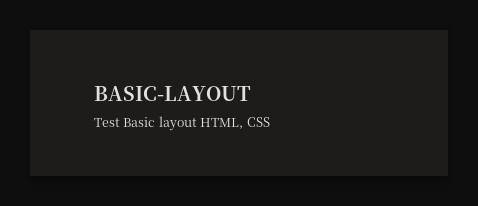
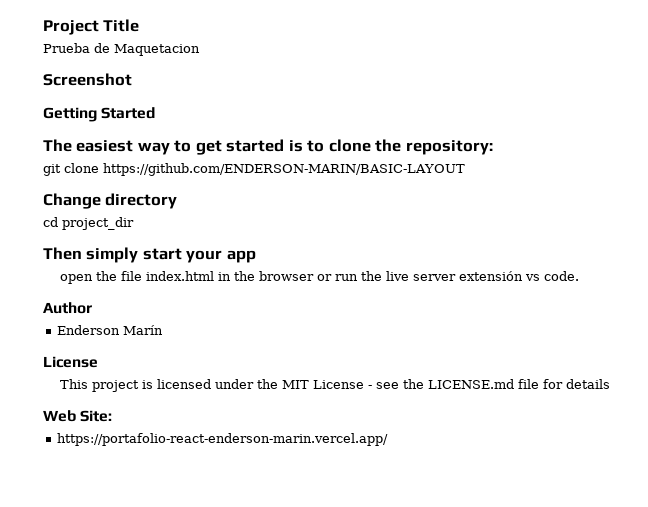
- BASIC-LAYOUT
- Test Basic layout HTML, CSS
+ Project Title
+ Prueba de Maquetacion
+ Screenshot
+ Getting Started
+ The easiest way to get started is to clone the repository:
+ git clone https://github.com/ENDERSON-MARIN/BASIC-LAYOUT
+ Change directory
+ cd project_dir
+ Then simply start your app
+ open the file index.html in the browser or run the live server extensión vs code.
+ Author
+ Enderson Marín
+ License
+ This project is licensed under the MIT License - see the LICENSE.md file for details
+ Web Site:
+ https://portafolio-react-enderson-marin.vercel.app/

